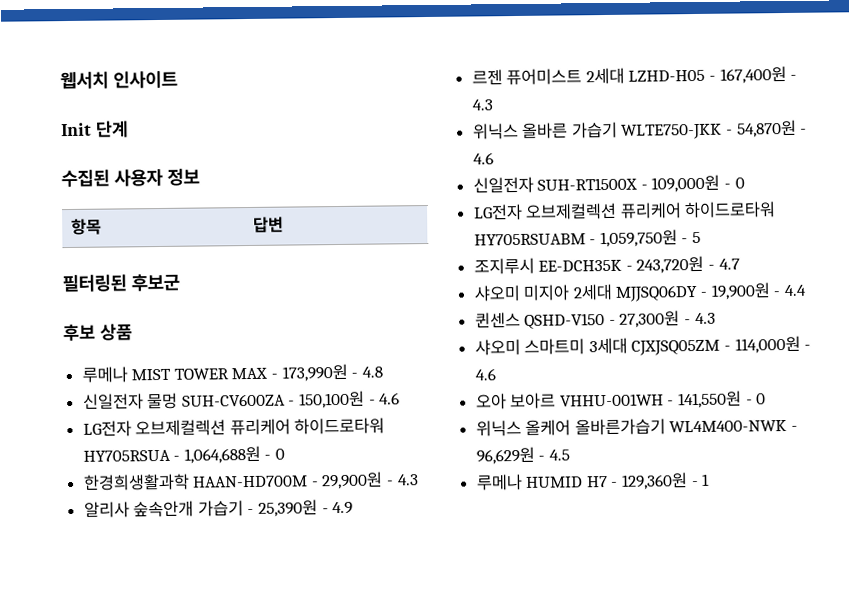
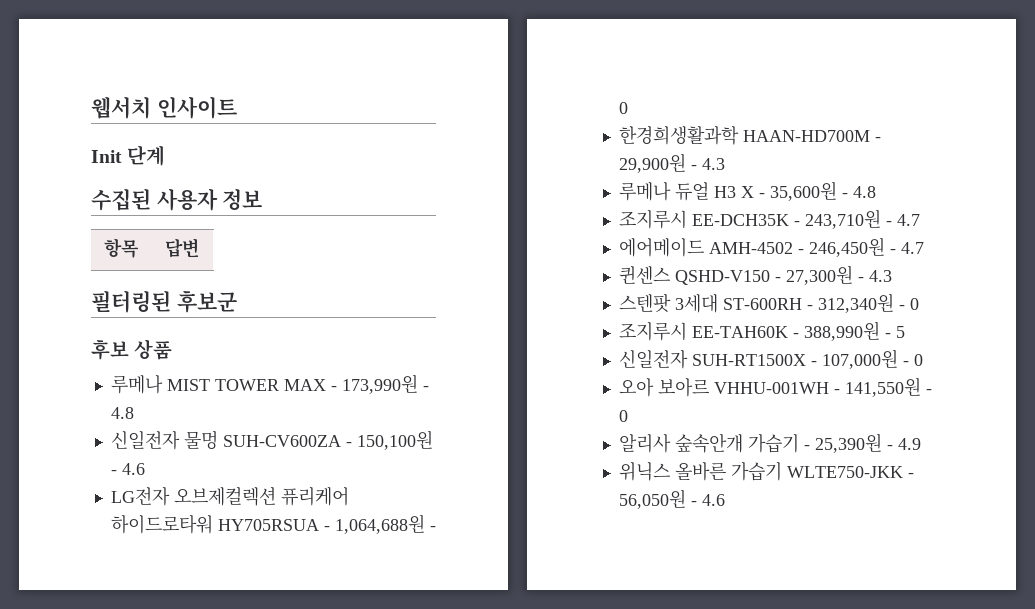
- 알리사 숲속안개 가습기 - 25,390원 - 4.9
- 르젠 퓨어미스트 2세대 LZHD-H05 - 167,400원 - 4.3
- 위닉스 올바른 가습기 WLTE750-JKK - 54,870원 - 4.6
- 신일전자 SUH-RT1500X - 109,000원 - 0
- LG전자 오브제컬렉션 퓨리케어 하이드로타워 HY705RSUABM - 1,059,750원 - 5
+ 루메나 듀얼 H3 X - 35,600원 - 4.8
- 조지루시 EE-DCH35K - 243,720원 - 4.7
- 샤오미 미지아 2세대 MJJSQ06DY - 19,900원 - 4.4
+ 조지루시 EE-DCH35K - 243,710원 - 4.7
+ 에어메이드 AMH-4502 - 246,450원 - 4.7
- 샤오미 스마트미 3세대 CJXJSQ05ZM - 114,000원 - 4.6
+ 스텐팟 3세대 ST-600RH - 312,340원 - 0
+ 조지루시 EE-TAH60K - 388,990원 - 5
+ 신일전자 SUH-RT1500X - 107,000원 - 0
- 위닉스 올케어 올바른가습기 WL4M400-NWK - 96,629원 - 4.5
- 루메나 HUMID H7 - 129,360원 - 1
+ 알리사 숲속안개 가습기 - 25,390원 - 4.9
+ 위닉스 올바른 가습기 WLTE750-JKK - 56,050원 - 4.6

